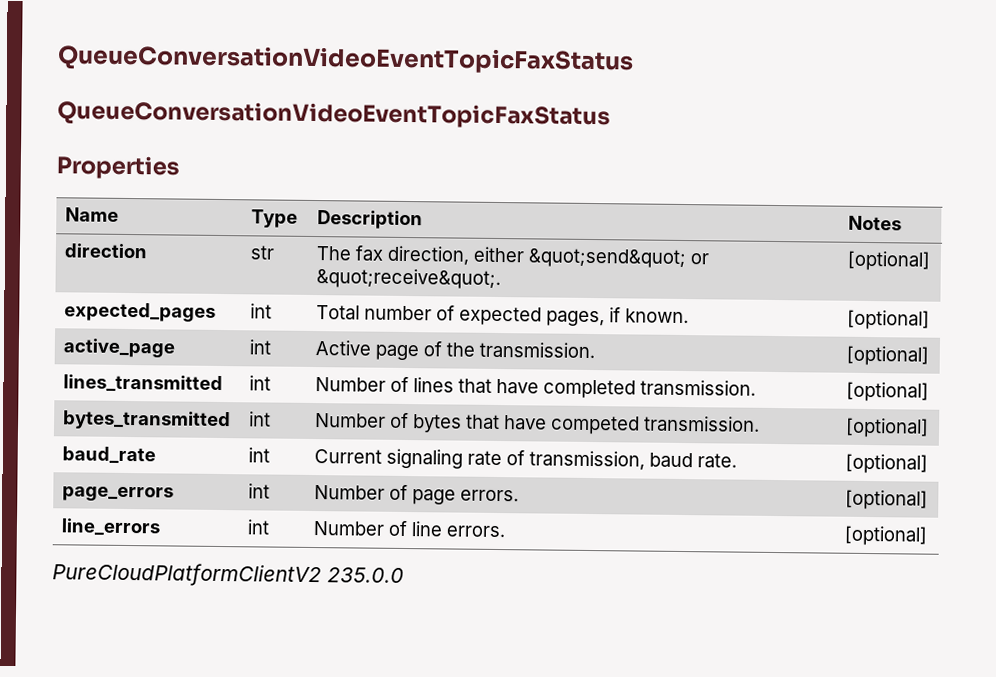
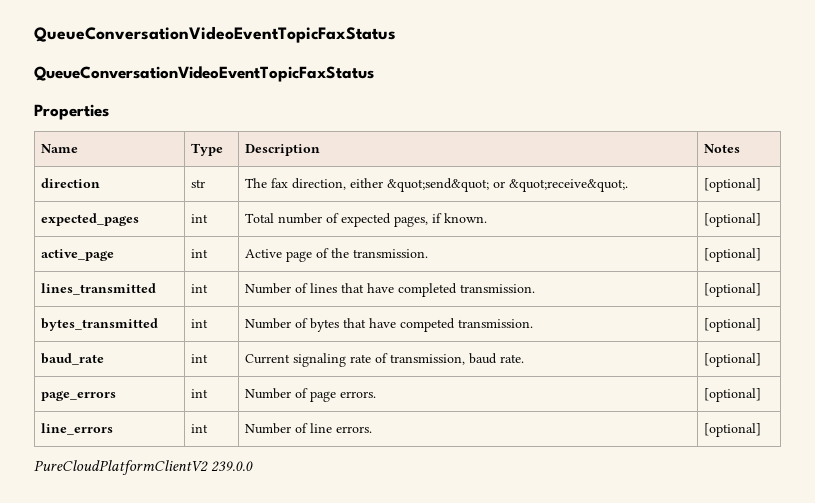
- PureCloudPlatformClientV2 235.0.0
+ PureCloudPlatformClientV2 239.0.0

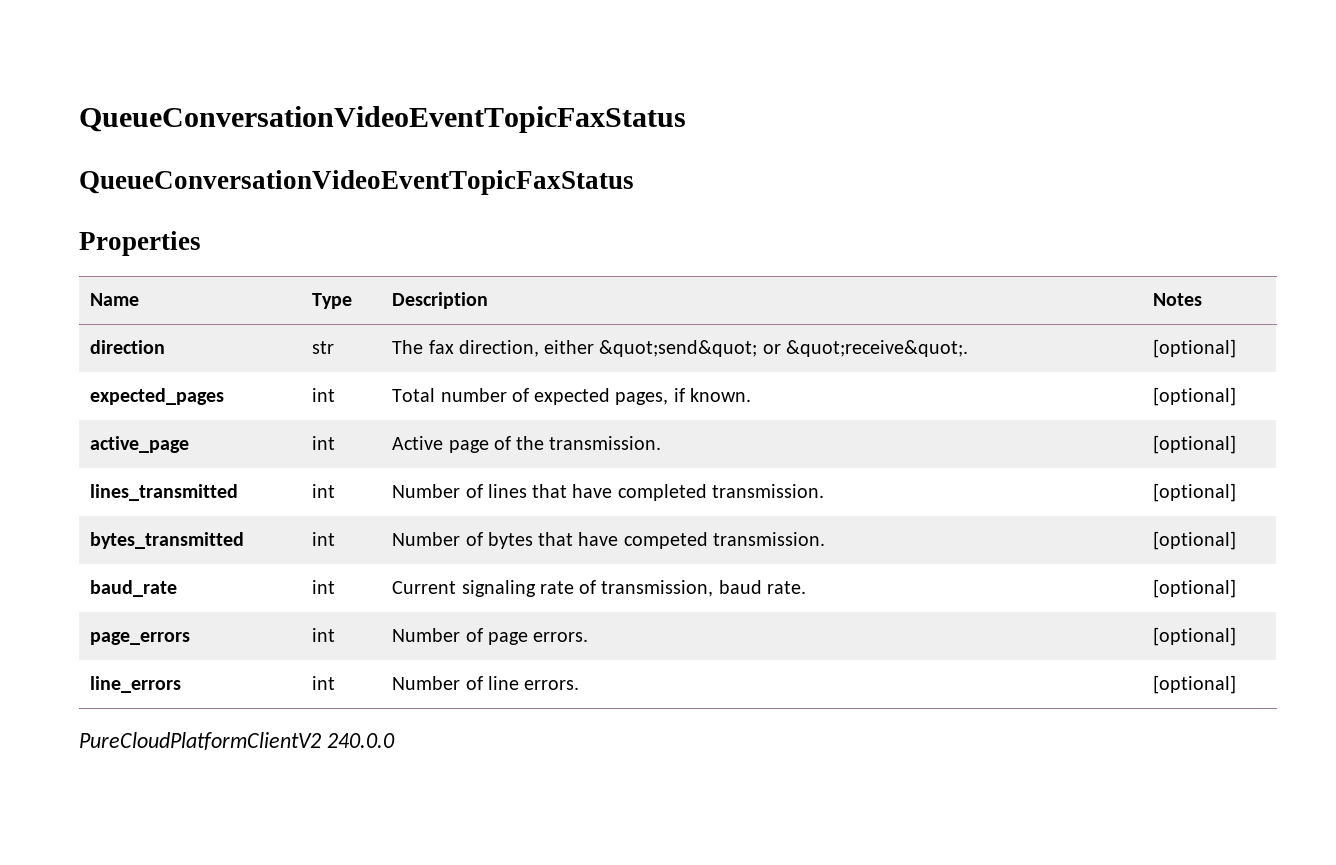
- PureCloudPlatformClientV2 239.0.0
+ PureCloudPlatformClientV2 240.0.0

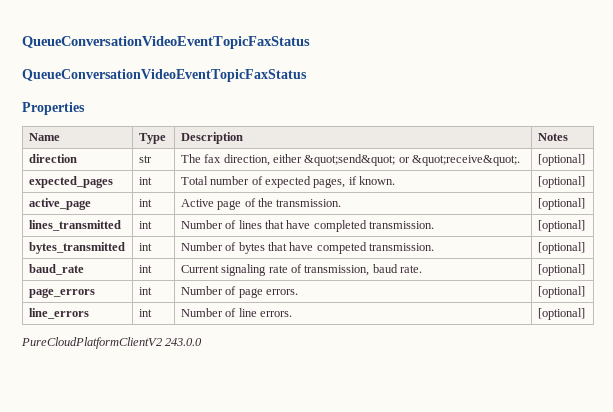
- PureCloudPlatformClientV2 240.0.0
+ PureCloudPlatformClientV2 243.0.0

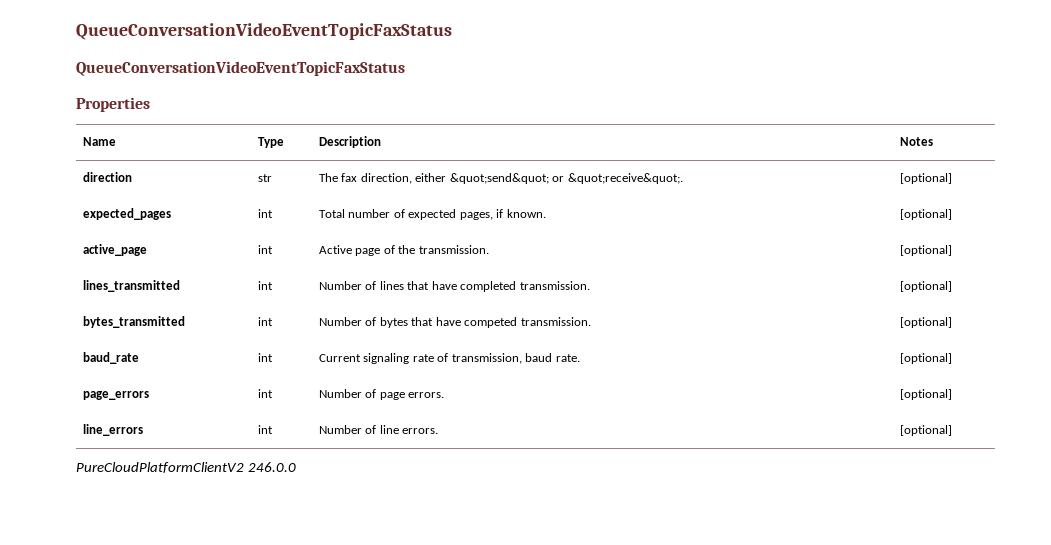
- PureCloudPlatformClientV2 243.0.0
+ PureCloudPlatformClientV2 246.0.0

